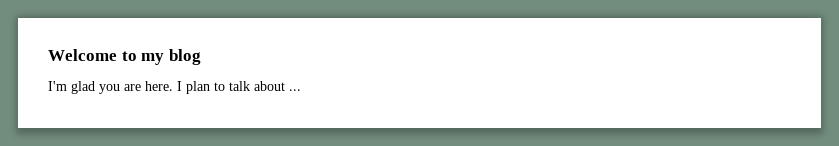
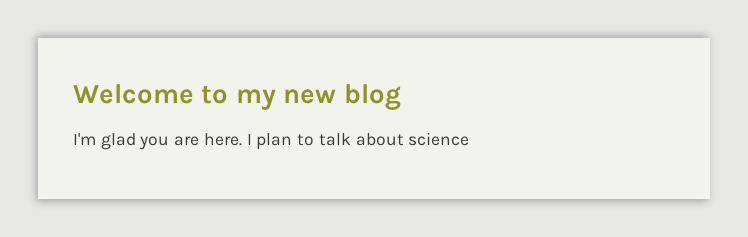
- Welcome to my blog
+ Welcome to my new blog
- I plan to talk about ...
+ I plan to talk about science

